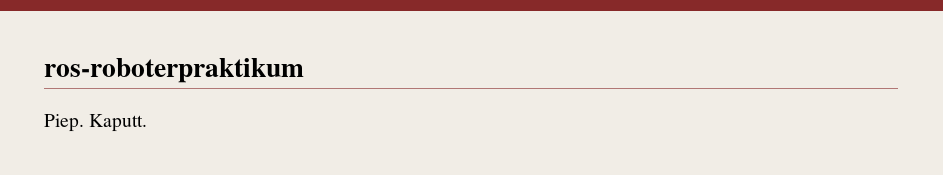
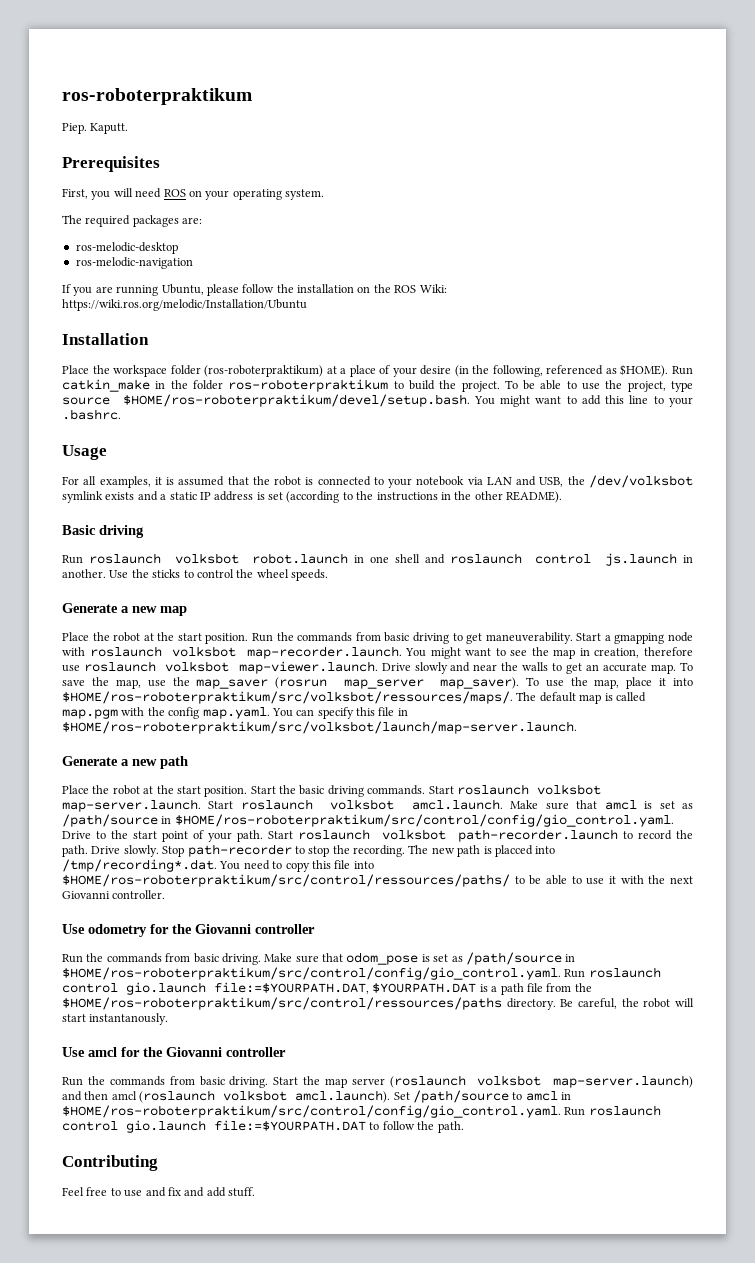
+ Prerequisites
+ First, you will need ROS on your operating system.
+ The required packages are:
+ ros-melodic-desktop
+ ros-melodic-navigation
+ If you are running Ubuntu, please follow the installation on the ROS Wiki: https://wiki.ros.org/melodic/Installation/Ubuntu
+ Installation
+ Place the workspace folder (ros-roboterpraktikum) at a place of your desire (in the following, referenced as $HOME). Run catkin_make in the folder ros-roboterpraktikum to build the project. To be able to use the project, type source $HOME/ros-roboterpraktikum/devel/setup.bash. You might want to add this line to your .bashrc.
+ Usage
+ For all examples, it is assumed that the robot is connected to your notebook via LAN and USB, the /dev/volksbot symlink exists and a static IP address is set (according to the instructions in the other README).
+ Basic driving
+ Run roslaunch volksbot robot.launch in one shell and roslaunch control js.launch in another. Use the sticks to control the wheel speeds.
+ Generate a new map
+ Place the robot at the start position. Run the commands from basic driving to get maneuverability. Start a gmapping node with roslaunch volksbot map-recorder.launch. You might want to see the map in creation, therefore use roslaunch volksbot map-viewer.launch. Drive slowly and near the walls to get an accurate map. To save the map, use the map_saver (rosrun map_server map_saver). To use the map, place it into $HOME/ros-roboterpraktikum/src/volksbot/ressources/maps/. The default map is called map.pgm with the config map.yaml. You can specify this file in $HOME/ros-roboterpraktikum/src/volksbot/launch/map-server.launch.
+ Generate a new path
+ Place the robot at the start position. Start the basic driving commands. Start roslaunch volksbot map-server.launch. Start roslaunch volksbot amcl.launch. Make sure that amcl is set as /path/source in $HOME/ros-roboterpraktikum/src/control/config/gio_control.yaml. Drive to the start point of your path. Start roslaunch volksbot path-recorder.launch to record the path. Drive slowly. Stop path-recorder to stop the recording. The new path is placced into /tmp/recording*.dat. You need to copy this file into $HOME/ros-roboterpraktikum/src/control/ressources/paths/ to be able to use it with the next Giovanni controller.
+ Use odometry for the Giovanni controller
+ Run the commands from basic driving. Make sure that odom_pose is set as /path/source in $HOME/ros-roboterpraktikum/src/control/config/gio_control.yaml. Run roslaunch control gio.launch file:=$YOURPATH.DAT, $YOURPATH.DAT is a path file from the $HOME/ros-roboterpraktikum/src/control/ressources/paths directory. Be careful, the robot will start instantanously.
+ Use amcl for the Giovanni controller
+ Run the commands from basic driving. Start the map server (roslaunch volksbot map-server.launch) and then amcl (roslaunch volksbot amcl.launch). Set /path/source to amcl in $HOME/ros-roboterpraktikum/src/control/config/gio_control.yaml. Run roslaunch control gio.launch file:=$YOURPATH.DAT to follow the path.
+ Contributing
+ Feel free to use and fix and add stuff.

